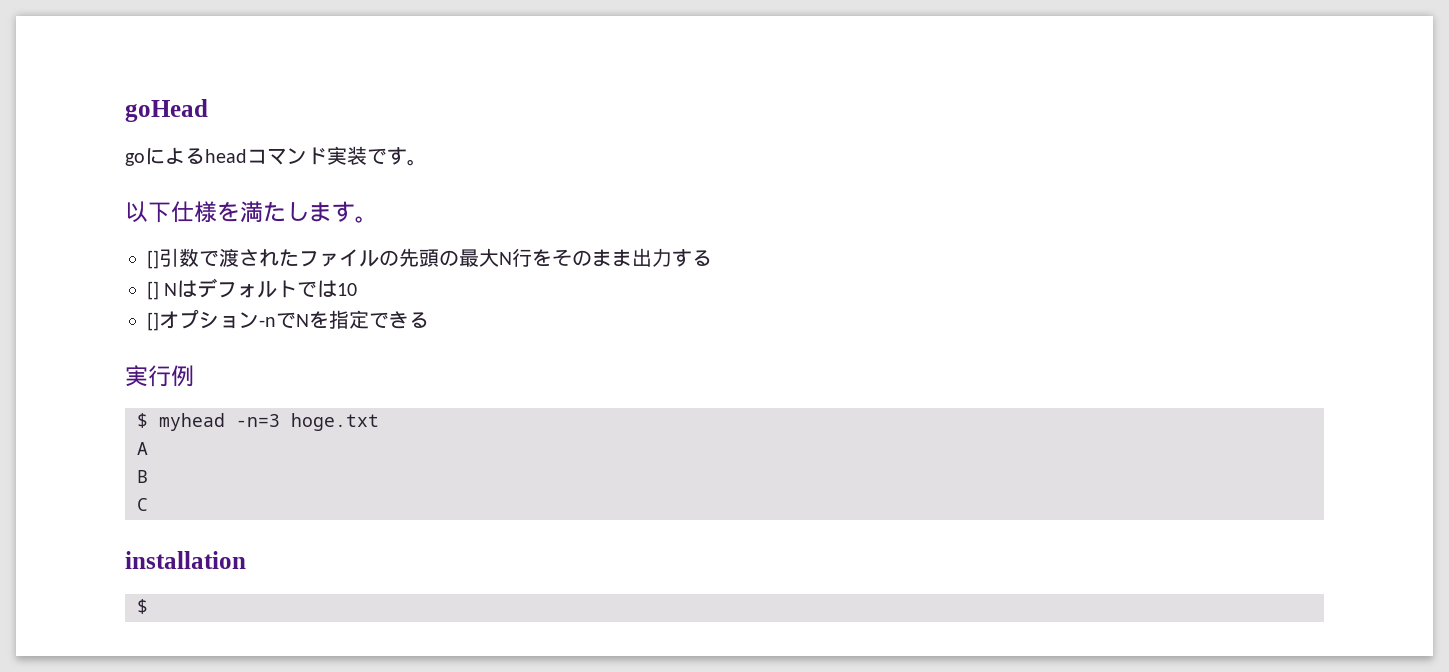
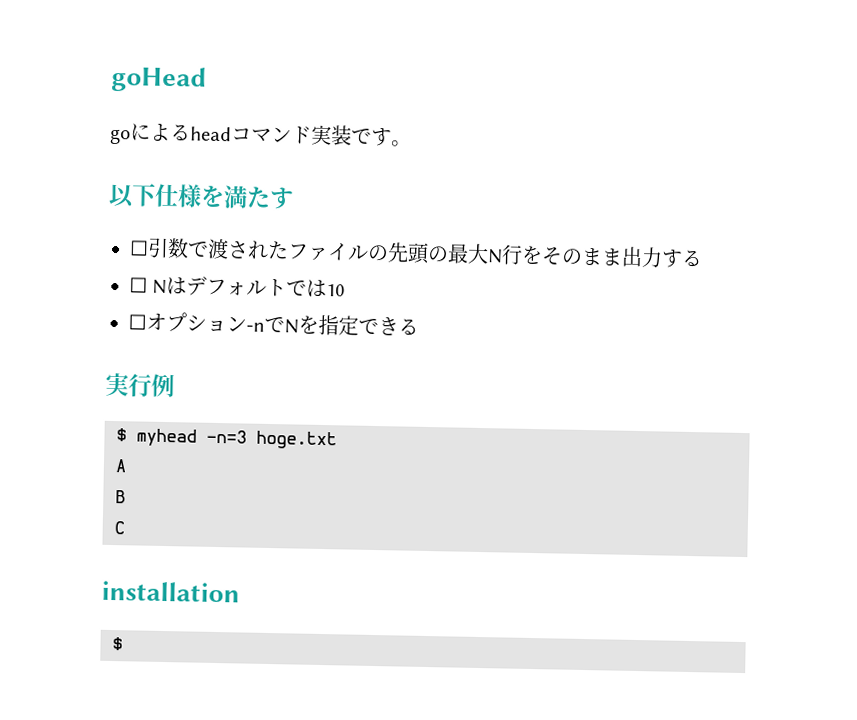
- 以下仕様を満たします。
- []引数で渡されたファイルの先頭の最大N行をそのまま出力する
+ 以下仕様を満たす
+ ☐引数で渡されたファイルの先頭の最大N行をそのまま出力する
- [] Nはデフォルトでは10
+ ☐ Nはデフォルトでは10
- []オプション-nでNを指定できる
+ ☐オプション-nでNを指定できる

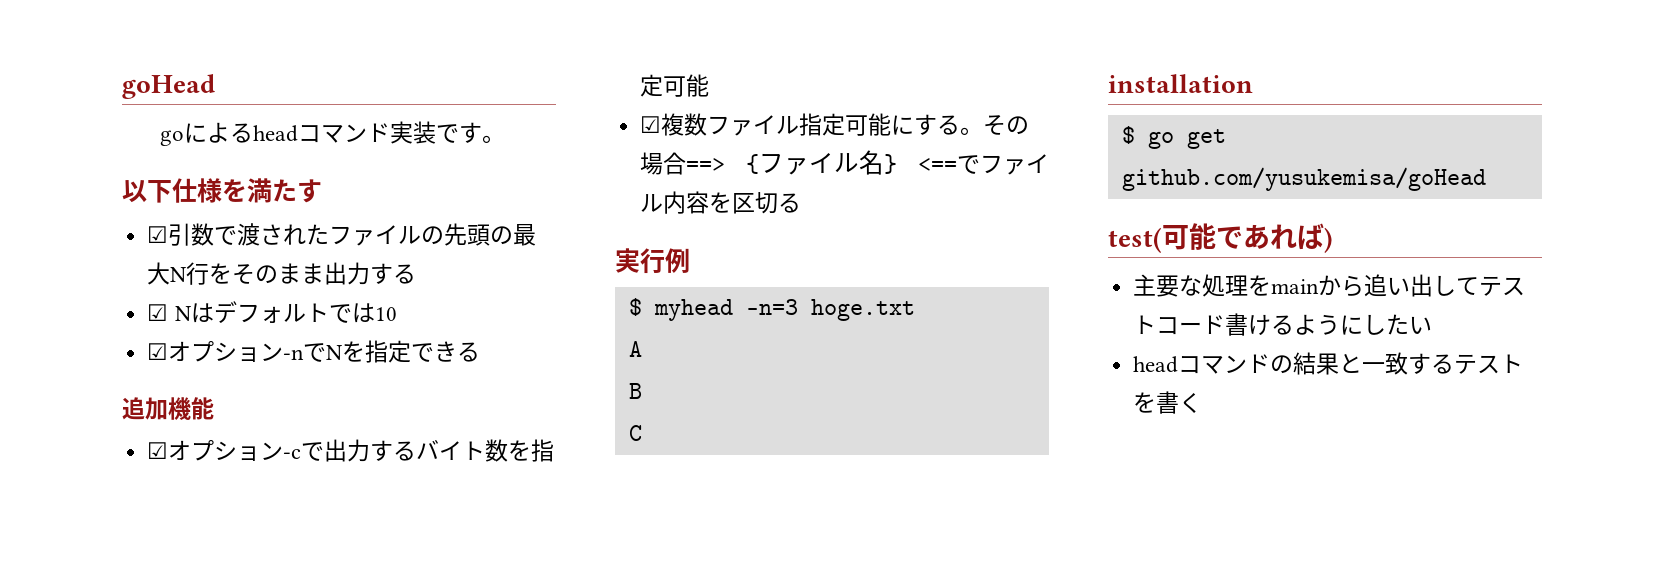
- ☐引数で渡されたファイルの先頭の最大N行をそのまま出力する
+ ☑引数で渡されたファイルの先頭の最大N行をそのまま出力する
- ☐ Nはデフォルトでは10
+ ☑ Nはデフォルトでは10
- ☐オプション-nでNを指定できる
+ ☑オプション-nでNを指定できる
+ 追加機能
+ ☑オプション-cで出力するバイト数を指定可能
+ ☑複数ファイル指定可能にする。その場合==> {ファイル名} <==でファイル内容を区切る
  installation
- $
+ $ go get github.com/yusukemisa/goHead
+ test(可能であれば)
+ 主要な処理をmainから追い出してテストコード書けるようにしたい
+ headコマンドの結果と一致するテストを書く

